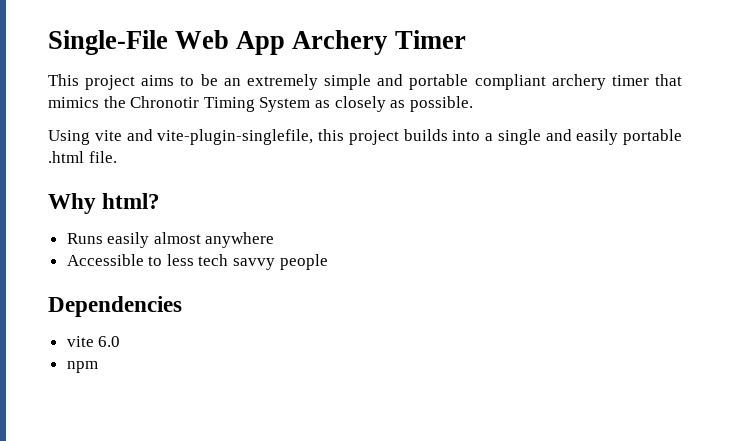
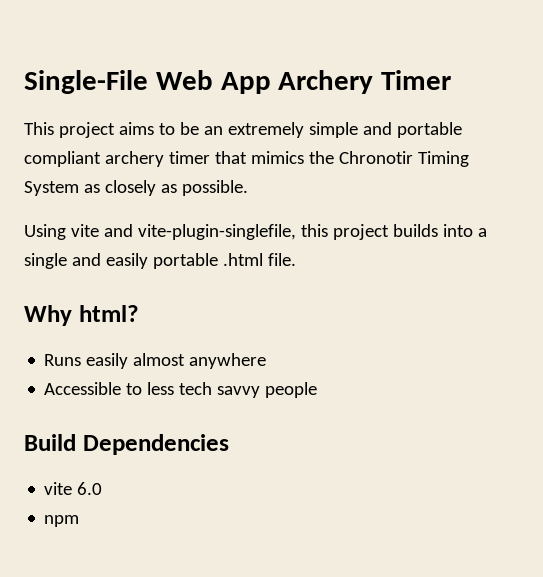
- Dependencies
+ Build Dependencies

